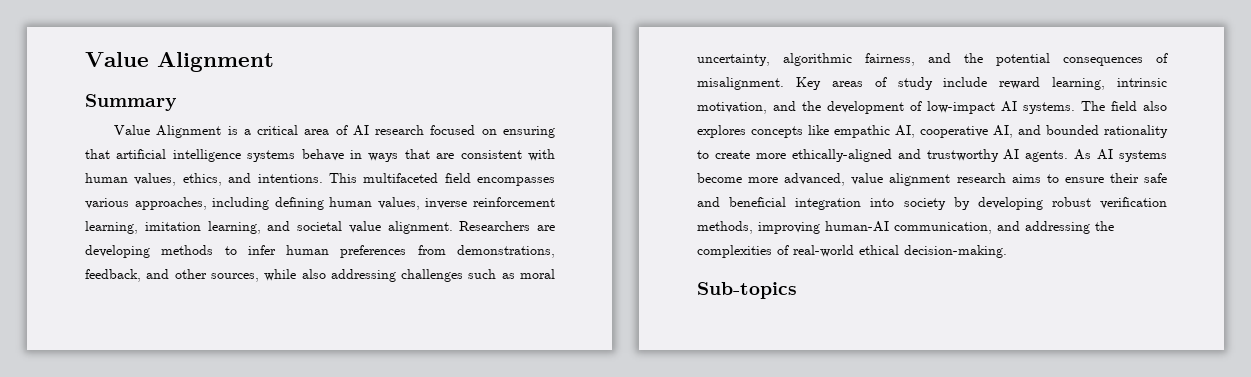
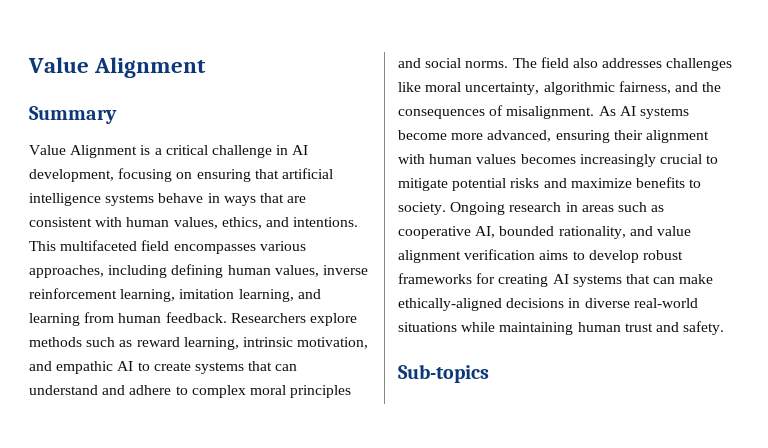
- Value Alignment is a critical area of AI research focused on ensuring that artificial intelligence systems behave in ways that are consistent with human values, ethics, and intentions.
+ Value Alignment is a critical challenge in AI development, focusing on ensuring that artificial intelligence systems behave in ways that are consistent with human values, ethics, and intentions.
- This multifaceted field encompasses various approaches, including defining human values, inverse reinforcement learning, imitation learning, and societal value alignment. Researchers are developing methods to infer human preferences from demonstrations, feedback, and other sources, while also addressing challenges such as moral uncertainty, algorithmic fairness, and the potential consequences of misalignment.
+ This multifaceted field encompasses various approaches, including defining human values, inverse reinforcement learning, imitation learning, and learning from human feedback. Researchers explore methods such as reward learning, intrinsic motivation, and empathic AI to create systems that can understand and adhere to complex moral principles and social norms. The field also addresses challenges like moral uncertainty, algorithmic fairness, and the consequences of misalignment.
- Key areas of study include reward learning, intrinsic motivation, and the development of low-impact AI systems. The field also explores concepts like empathic AI, cooperative AI, and bounded rationality to create more ethically-aligned and trustworthy AI agents.
- As AI systems become more advanced, value alignment research aims to ensure their safe and beneficial integration into society by developing robust verification methods, improving human-AI communication, and addressing the complexities of real-world ethical decision-making.
+ As AI systems become more advanced, ensuring their alignment with human values becomes increasingly crucial to mitigate potential risks and maximize benefits to society. Ongoing research in areas such as cooperative AI, bounded rationality, and value alignment verification aims to develop robust frameworks for creating AI systems that can make ethically-aligned decisions in diverse real-world situations while maintaining human trust and safety.

